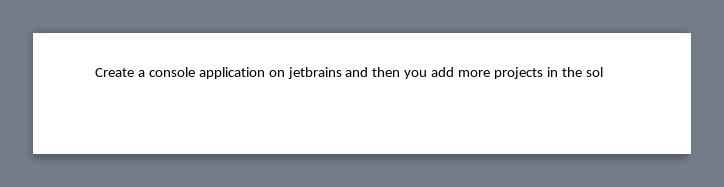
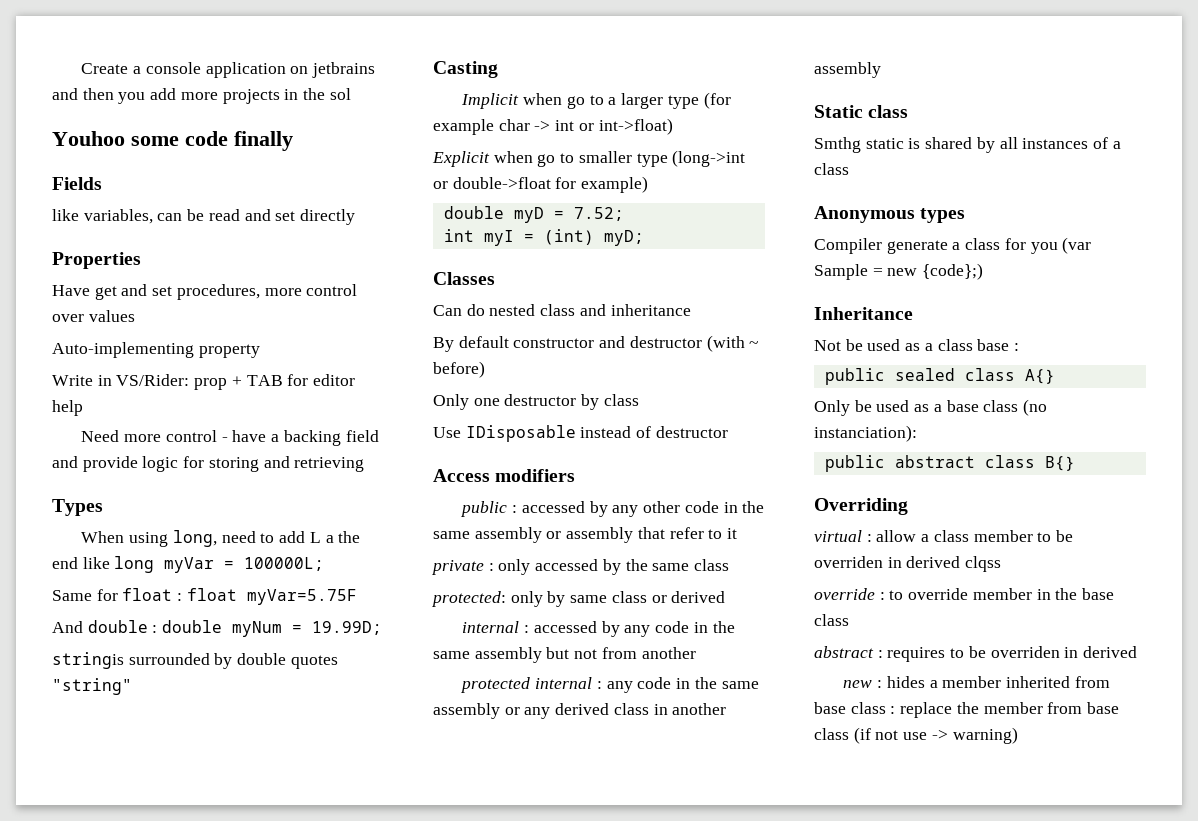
+ Youhoo some code finally
+ Fields
+ like variables, can be read and set directly
+ Properties
+ Have get and set procedures, more control over values
+ Auto-implementing property
+ Write in VS/Rider: prop + TAB for editor help
+ Need more control - have a backing field and provide logic for storing and retrieving
+ Types
+ When using long, need to add L a the end like long myVar = 100000L;
+ Same for float : float myVar=5.75F
+ And double : double myNum = 19.99D;
+ stringis surrounded by double quotes "string"
+ Casting
+ Implicit when go to a larger type (for example char -> int or int->float)
+ Explicit when go to smaller type (long->int or double->float for example)
+ double myD = 7.52;
+ int myI = (int) myD;
+ Classes
+ Can do nested class and inheritance
+ By default constructor and destructor (with ~ before)
+ Only one destructor by class
+ Use IDisposable instead of destructor
+ Access modifiers
+ public : accessed by any other code in the same assembly or assembly that refer to it
+ private : only accessed by the same class
+ protected: only by same class or derived
+ internal : accessed by any code in the same assembly but not from another
+ protected internal : any code in the same assembly or any derived class in another assembly
+ Static class
+ Smthg static is shared by all instances of a class
+ Anonymous types
+ Compiler generate a class for you (var Sample = new {code};)
+ Inheritance
+ Not be used as a class base :
+ public sealed class A{}
+ Only be used as a base class (no instanciation):
+ public abstract class B{}
+ Overriding
+ virtual : allow a class member to be overriden in derived clqss
+ override : to override member in the base class
+ abstract : requires to be overriden in derived
+ new : hides a member inherited from base class : replace the member from base class (if not use -> warning)

